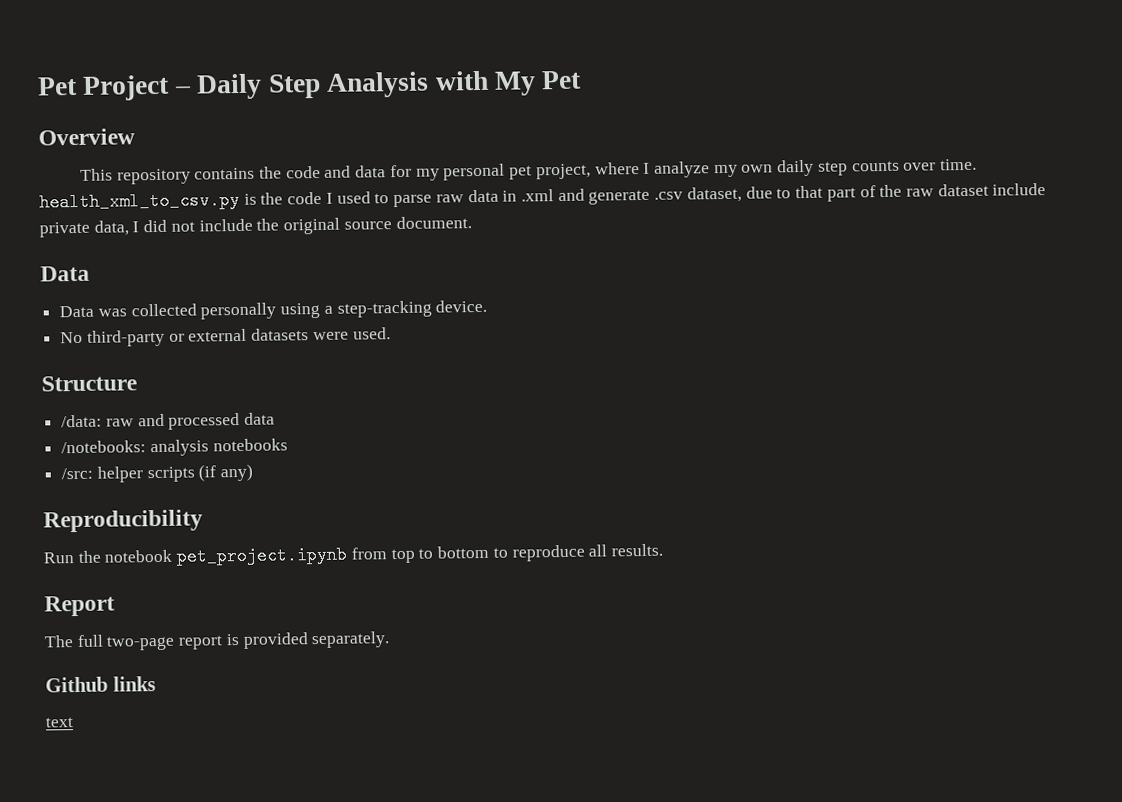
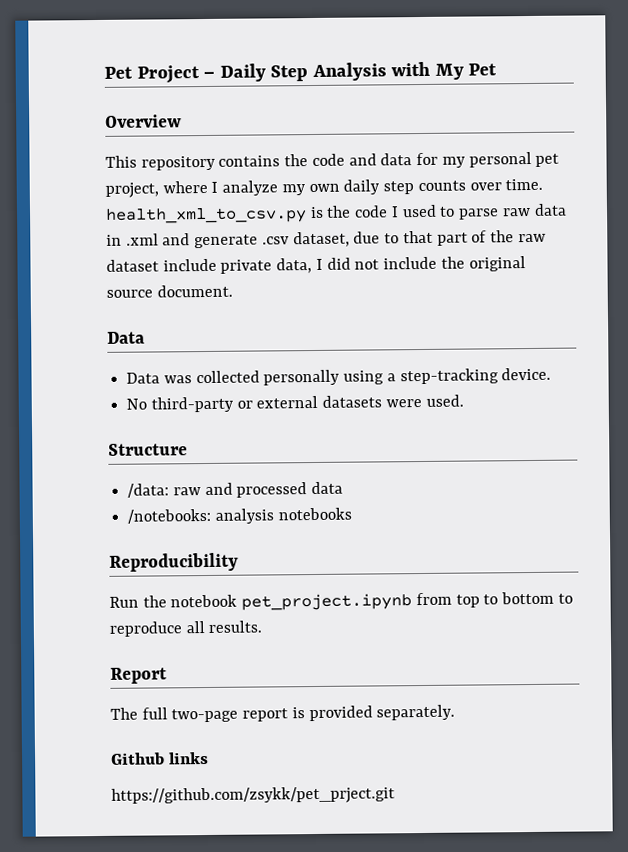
- /src: helper scripts (if any)
- text
+ https://github.com/zsykk/pet_prject.git

